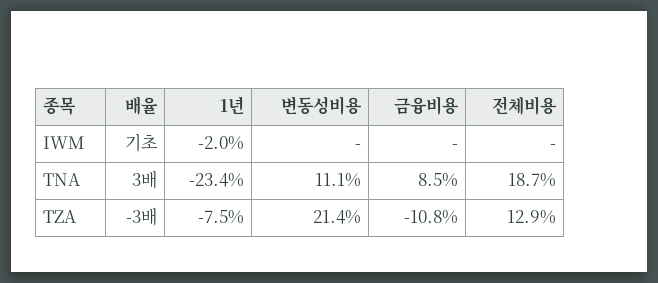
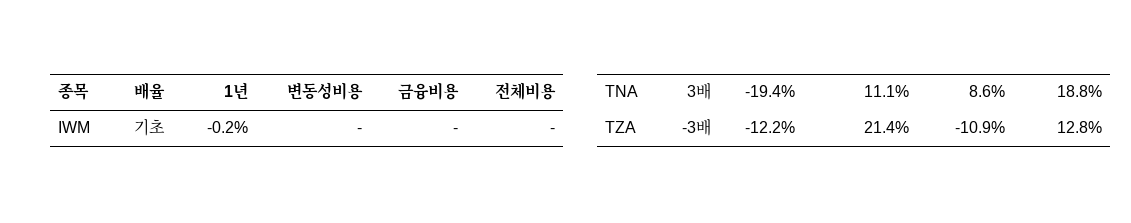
- IWM | 기초 | -2.0% | - | - | -
+ IWM | 기초 | -0.2% | - | - | -
- TNA | 3배 | -23.4% | 11.1% | 8.5% | 18.7%
+ TNA | 3배 | -19.4% | 11.1% | 8.6% | 18.8%
- TZA | -3배 | -7.5% | 21.4% | -10.8% | 12.9%
+ TZA | -3배 | -12.2% | 21.4% | -10.9% | 12.8%

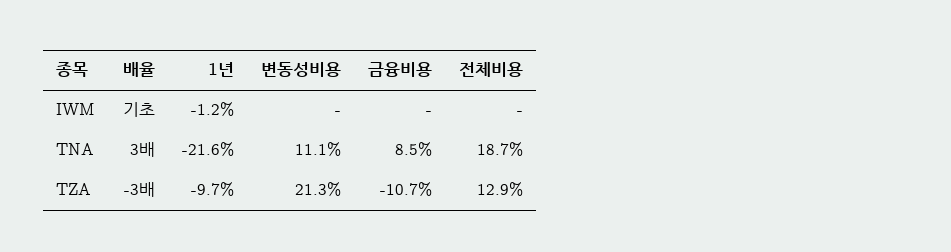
- IWM | 기초 | -0.2% | - | - | -
+ IWM | 기초 | -1.2% | - | - | -
- TNA | 3배 | -19.4% | 11.1% | 8.6% | 18.8%
+ TNA | 3배 | -21.6% | 11.1% | 8.5% | 18.7%
- TZA | -3배 | -12.2% | 21.4% | -10.9% | 12.8%
+ TZA | -3배 | -9.7% | 21.3% | -10.7% | 12.9%

